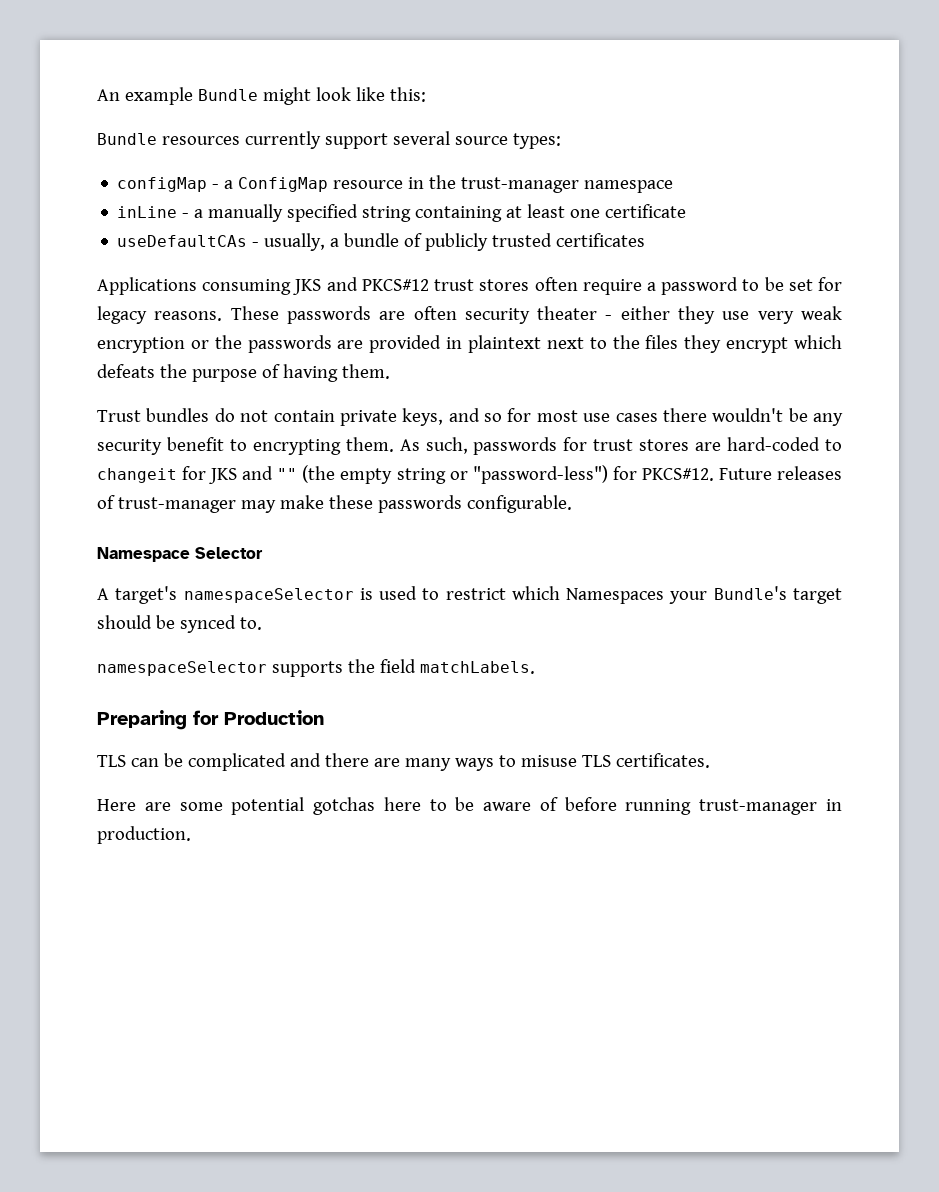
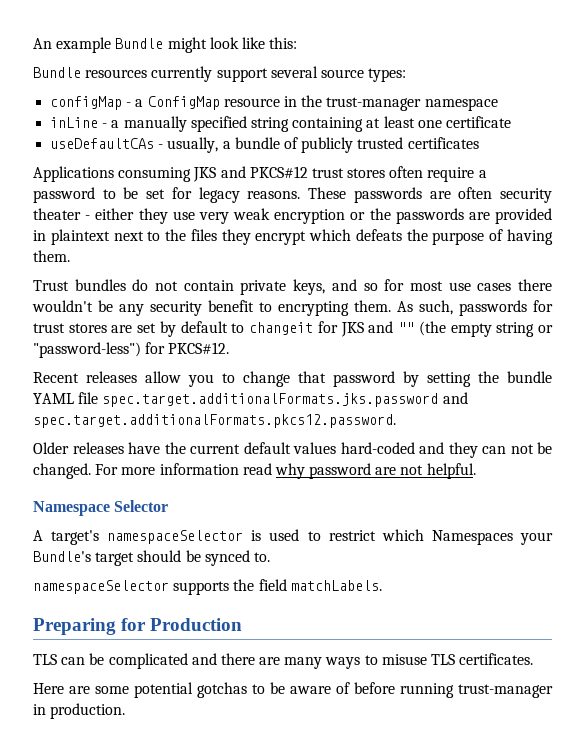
- As such, passwords for trust stores are hard-coded to changeit for JKS and "" (the empty string or "password-less") for PKCS#12. Future releases of trust-manager may make these passwords configurable.
+ As such, passwords for trust stores are set by default to changeit for JKS and "" (the empty string or "password-less") for PKCS#12.
+ Recent releases allow you to change that password by setting the bundle YAML file spec.target.additionalFormats.jks.password and spec.target.additionalFormats.pkcs12.password.
+ Older releases have the current default values hard-coded and they can not be changed. For more information read why password are not helpful.
- Here are some potential gotchas here to be aware of before running trust-manager in production.
+ Here are some potential gotchas to be aware of before running trust-manager in production.

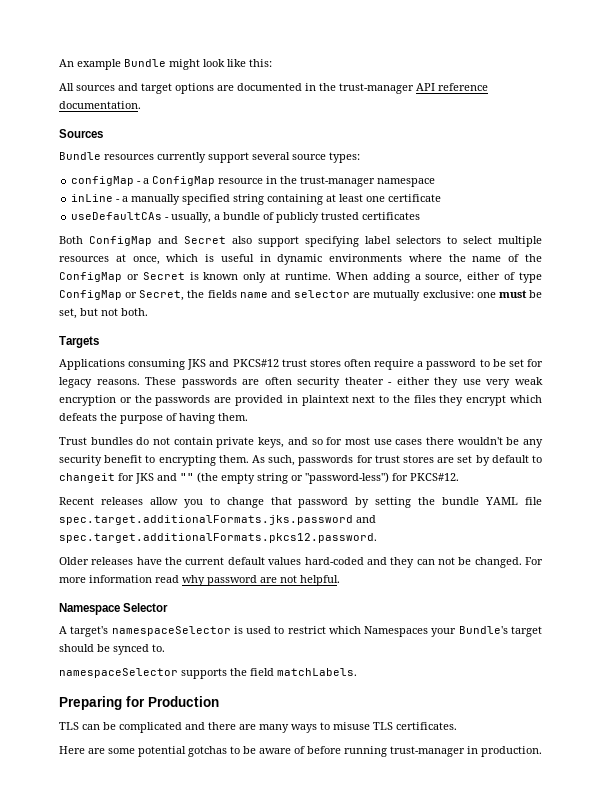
+ All sources and target options are documented in the trust-manager API reference documentation.
+ Sources
+ Both ConfigMap and Secret also support specifying label selectors to select multiple resources at once, which is useful in dynamic environments where the name of the ConfigMap or Secret is known only at runtime. When adding a source, either of type ConfigMap or Secret, the fields name and selector are mutually exclusive: one must be set, but not both.
+ Targets

